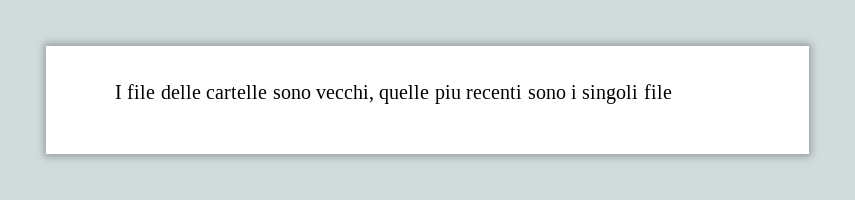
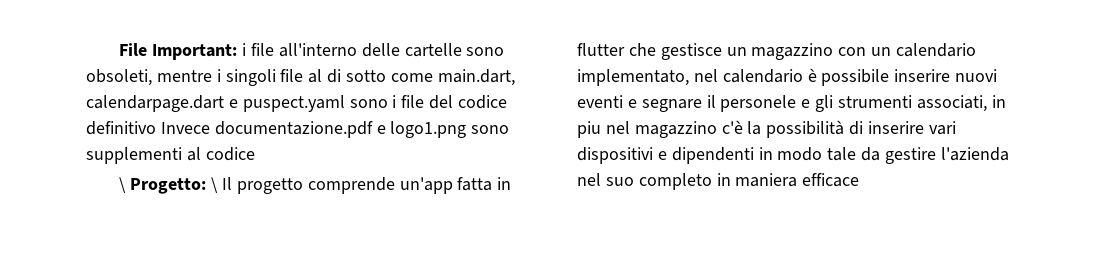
- I file delle cartelle sono vecchi, quelle piu recenti sono i singoli file
+ File Important: i file all'interno delle cartelle sono obsoleti, mentre i singoli file al di sotto come main.dart, calendarpage.dart e puspect.yaml sono i file del codice definitivo Invece documentazione.pdf e logo1.png sono supplementi al codice
+ \ Progetto: \ Il progetto comprende un'app fatta in flutter che gestisce un magazzino con un calendario implementato, nel calendario è possibile inserire nuovi eventi e segnare il personele e gli strumenti associati, in piu nel magazzino c'è la possibilità di inserire vari dispositivi e dipendenti in modo tale da gestire l'azienda nel suo completo in maniera efficace

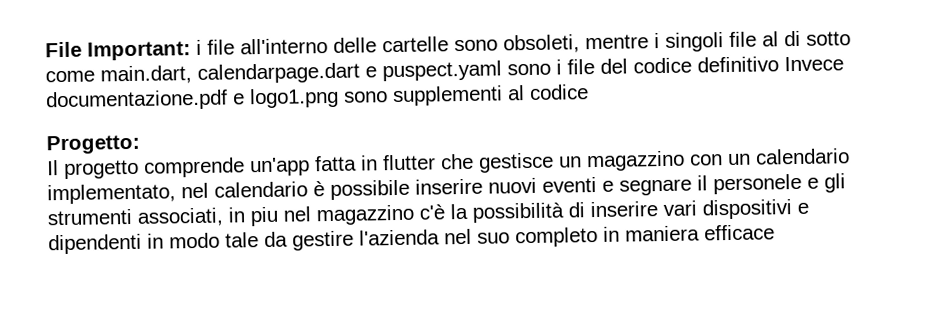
- \ Progetto: \ Il progetto comprende un'app fatta in flutter che gestisce un magazzino con un calendario implementato, nel calendario è possibile inserire nuovi eventi e segnare il personele e gli strumenti associati, in piu nel magazzino c'è la possibilità di inserire vari dispositivi e dipendenti in modo tale da gestire l'azienda nel suo completo in maniera efficace
+ Progetto:
+ Il progetto comprende un'app fatta in flutter che gestisce un magazzino con un calendario implementato, nel calendario è possibile inserire nuovi eventi e segnare il personele e gli strumenti associati, in piu nel magazzino c'è la possibilità di inserire vari dispositivi e dipendenti in modo tale da gestire l'azienda nel suo completo in maniera efficace

